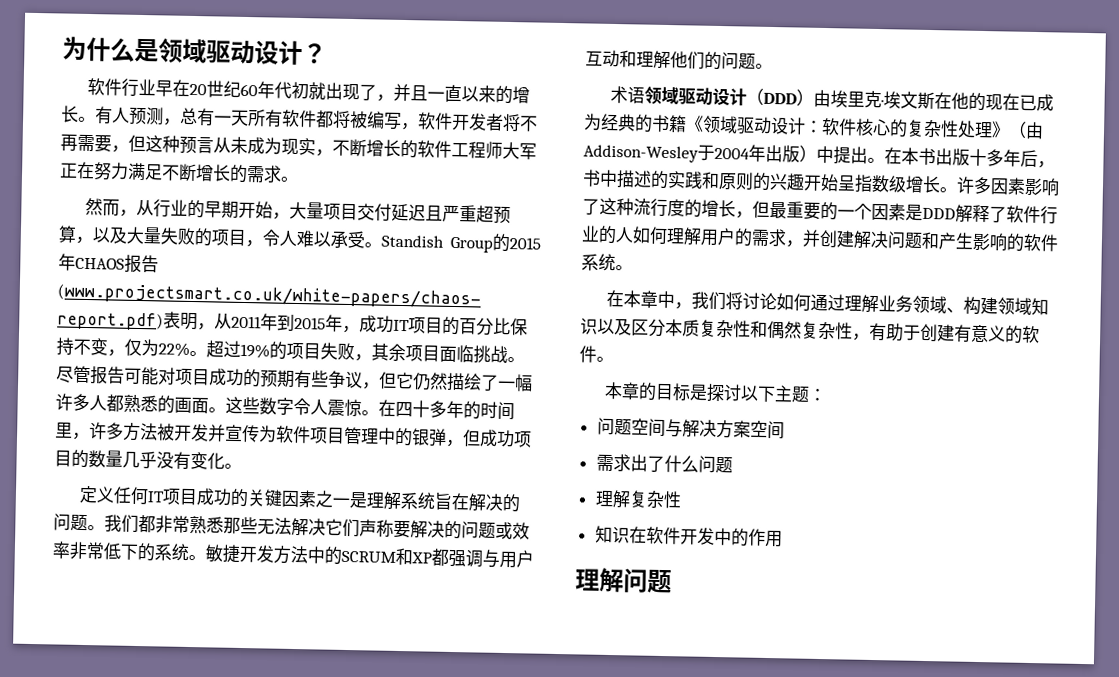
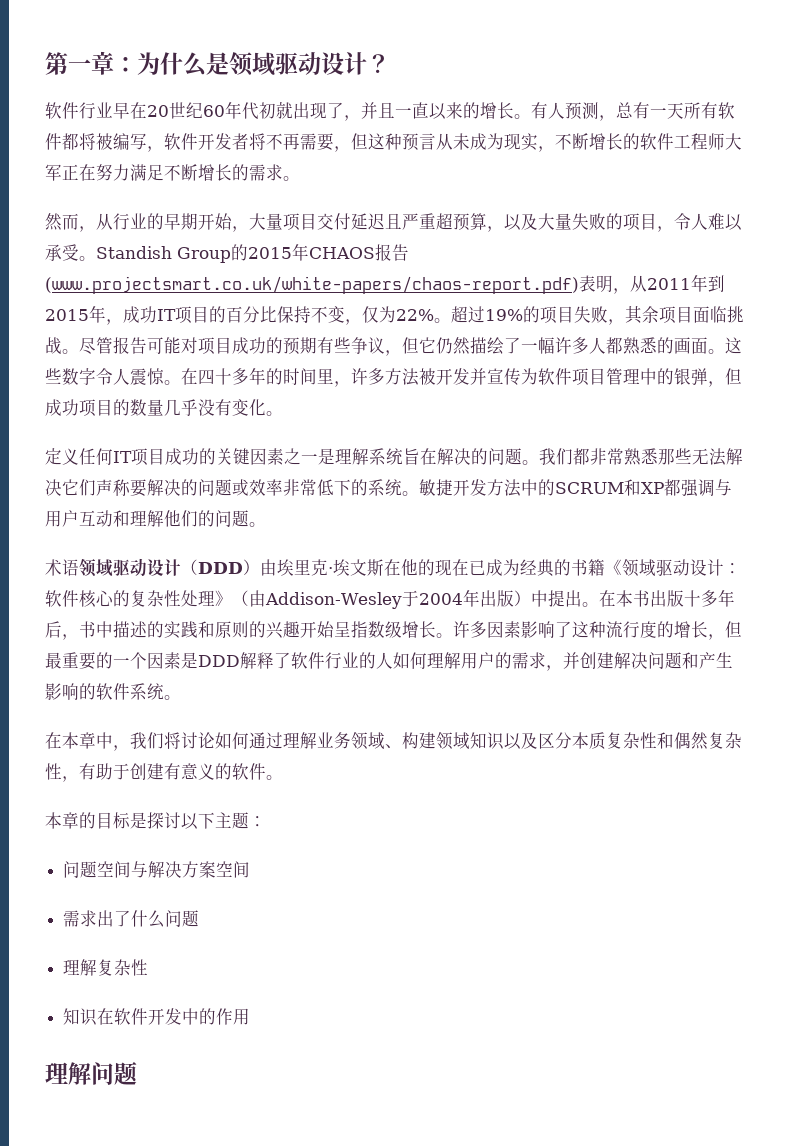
- 为什么是领域驱动设计？
+ 第一章：为什么是领域驱动设计？

